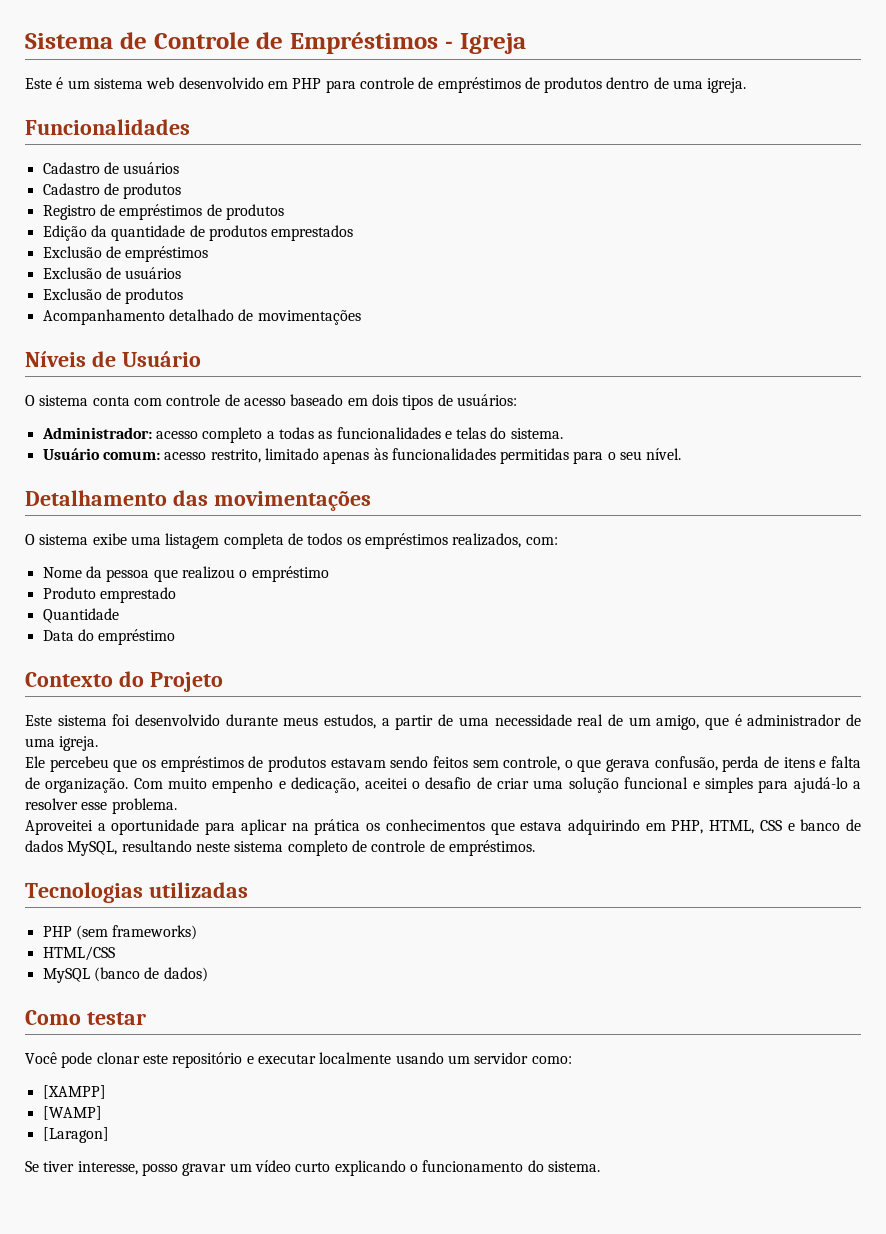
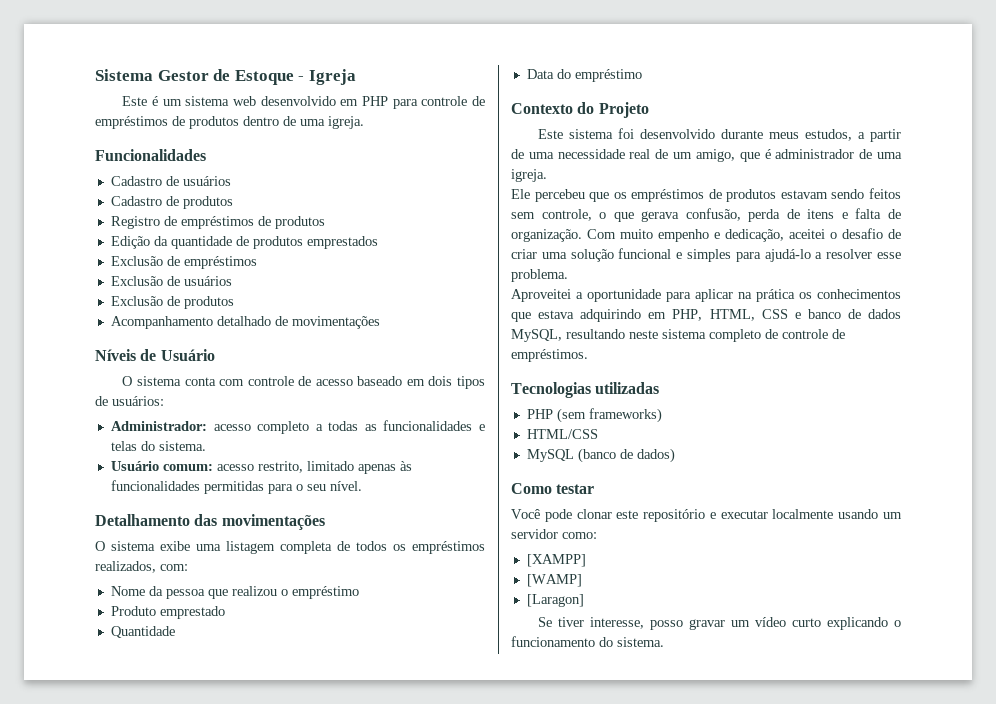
- Sistema de Controle de Empréstimos - Igreja
+ Sistema Gestor de Estoque - Igreja

